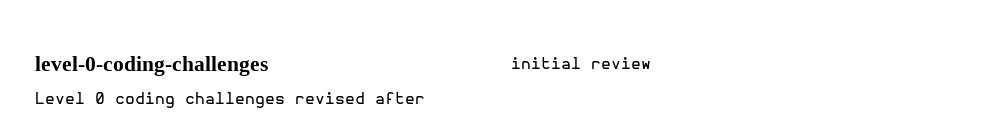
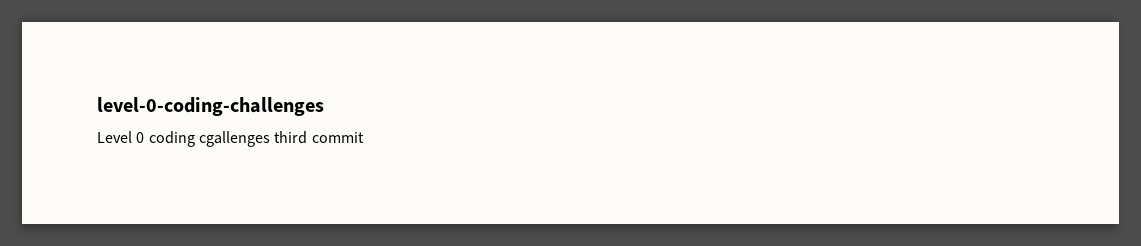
- Level 0 coding challenges revised after initial review
+ Level 0 coding cgallenges third commit

